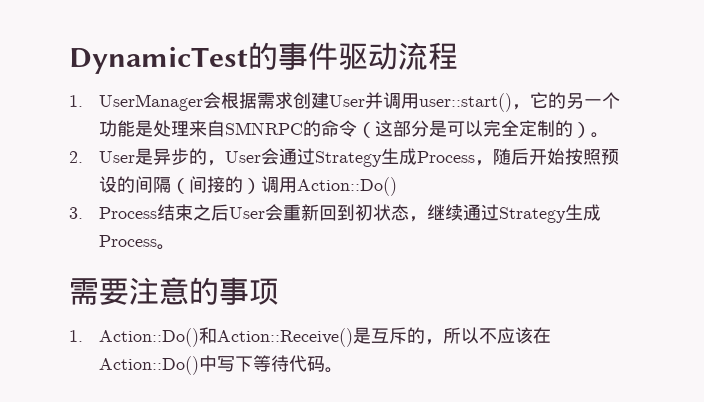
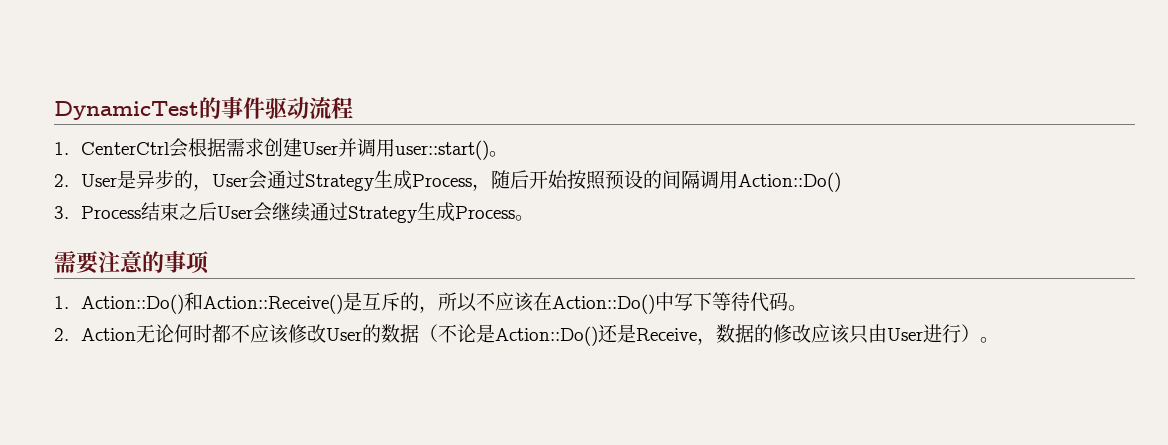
- 1. UserManager会根据需求创建User并调用user::start()，它的另一个功能是处理来自SMNRPC的命令（这部分是可以完全定制的）。
+ 1. CenterCtrl会根据需求创建User并调用user::start()。
- 2. User是异步的，User会通过Strategy生成Process，随后开始按照预设的间隔（间接的）调用Action::Do()
+ 2. User是异步的，User会通过Strategy生成Process，随后开始按照预设的间隔调用Action::Do()
- 3. Process结束之后User会重新回到初状态，继续通过Strategy生成Process。
+ 3. Process结束之后User会继续通过Strategy生成Process。
+ 2. Action无论何时都不应该修改User的数据（不论是Action::Do()还是Receive，数据的修改应该只由User进行）。

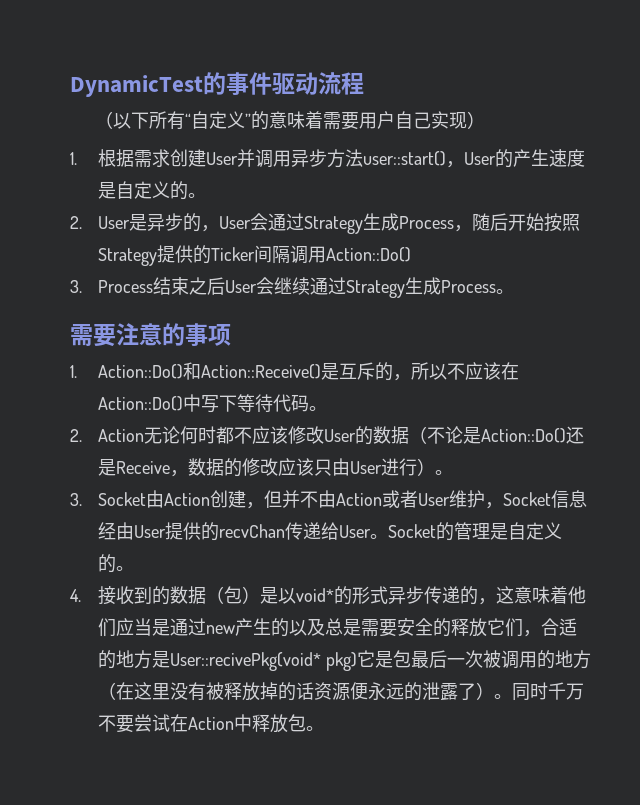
- 1. CenterCtrl会根据需求创建User并调用user::start()。
+ （以下所有“自定义”的意味着需要用户自己实现）
+ 1.根据需求创建User并调用异步方法user::start()，User的产生速度是自定义的。
- 2. User是异步的，User会通过Strategy生成Process，随后开始按照预设的间隔调用Action::Do()
+ 2. User是异步的，User会通过Strategy生成Process，随后开始按照Strategy提供的Ticker间隔调用Action::Do()
+ 3. Socket由Action创建，但并不由Action或者User维护，Socket信息经由User提供的recvChan传递给User。Socket的管理是自定义的。
+ 4.接收到的数据（包）是以void*的形式异步传递的，这意味着他们应当是通过new产生的以及总是需要安全的释放它们，合适的地方是User::recivePkg(void* pkg)它是包最后一次被调用的地方（在这里没有被释放掉的话资源便永远的泄露了）。同时千万不要尝试在Action中释放包。

